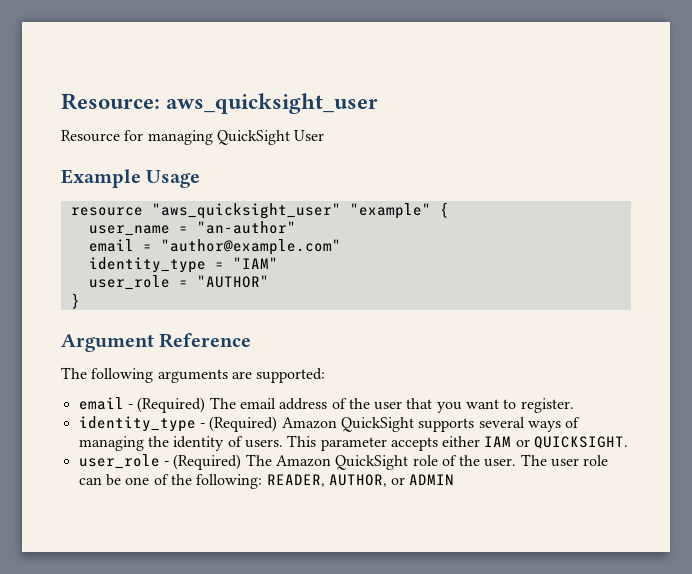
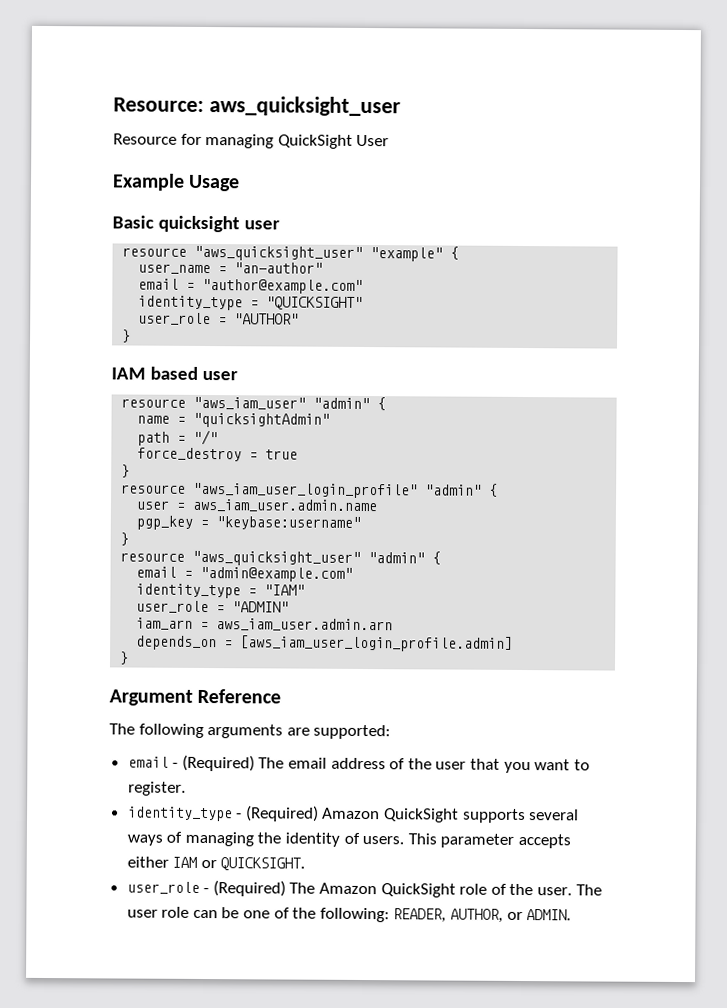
+ Basic quicksight user
+ identity_type = "QUICKSIGHT"
+ user_role = "AUTHOR"
+ }
+ IAM based user
+ resource "aws_iam_user" "admin" {
+ name = "quicksightAdmin"
+ path = "/"
+ force_destroy = true
+ }
+ resource "aws_iam_user_login_profile" "admin" {
+ user = aws_iam_user.admin.name
+ pgp_key = "keybase:username"
+ }
+ resource "aws_quicksight_user" "admin" {
+ email = "admin@example.com"
- user_role = "AUTHOR"
+ user_role = "ADMIN"
+ iam_arn = aws_iam_user.admin.arn
+ depends_on = [aws_iam_user_login_profile.admin]
- The user role can be one of the following: READER, AUTHOR, or ADMIN
+ The user role can be one of the following: READER, AUTHOR, or ADMIN.

